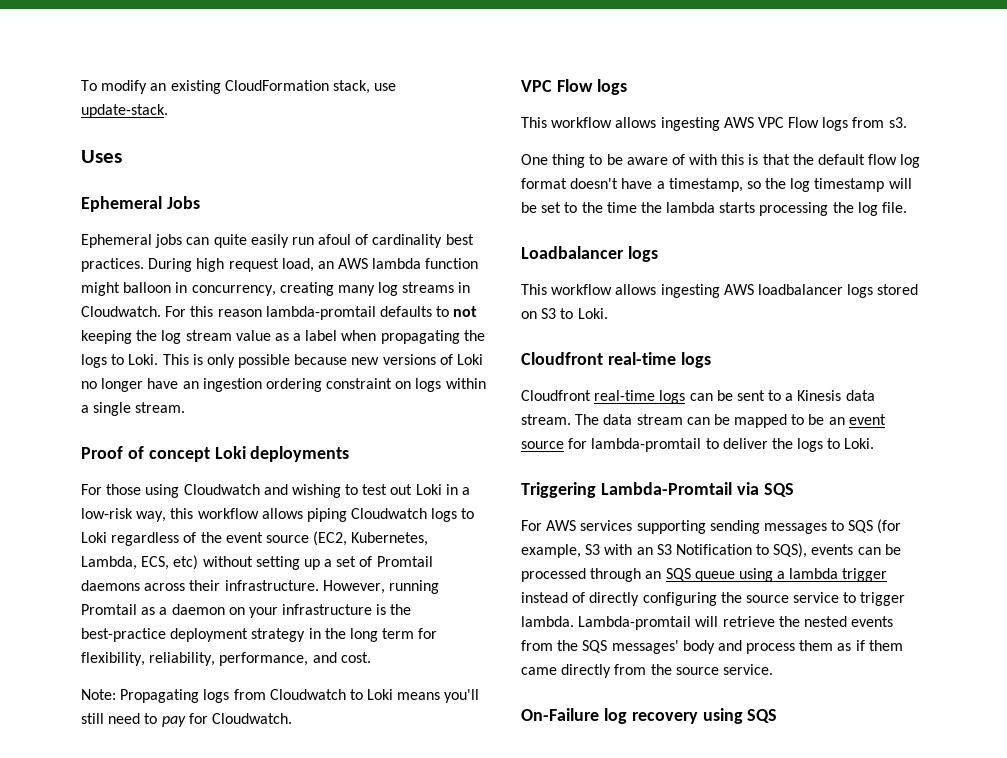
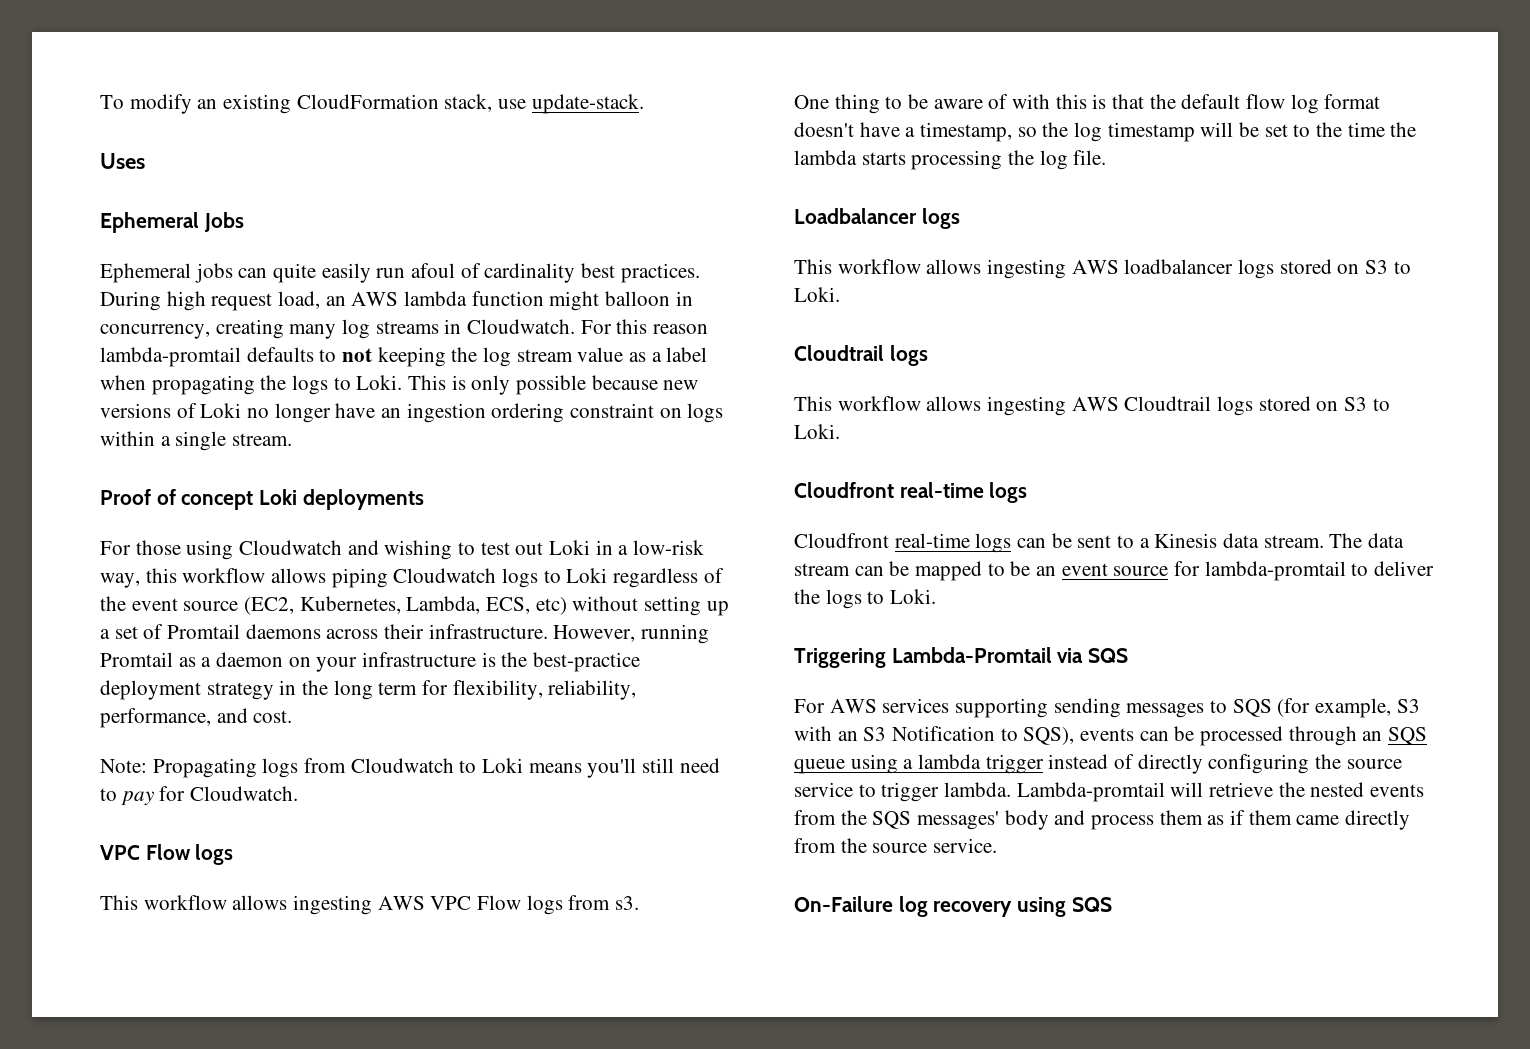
  This workflow allows ingesting AWS loadbalancer logs stored on S3 to Loki.
+ Cloudtrail logs
+ This workflow allows ingesting AWS Cloudtrail logs stored on S3 to Loki.

